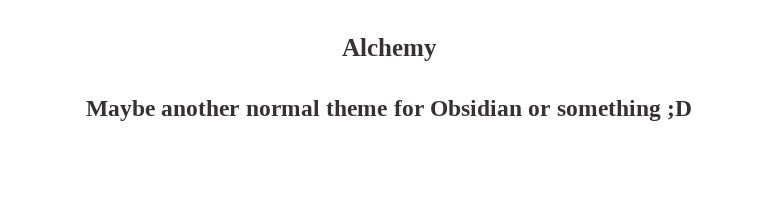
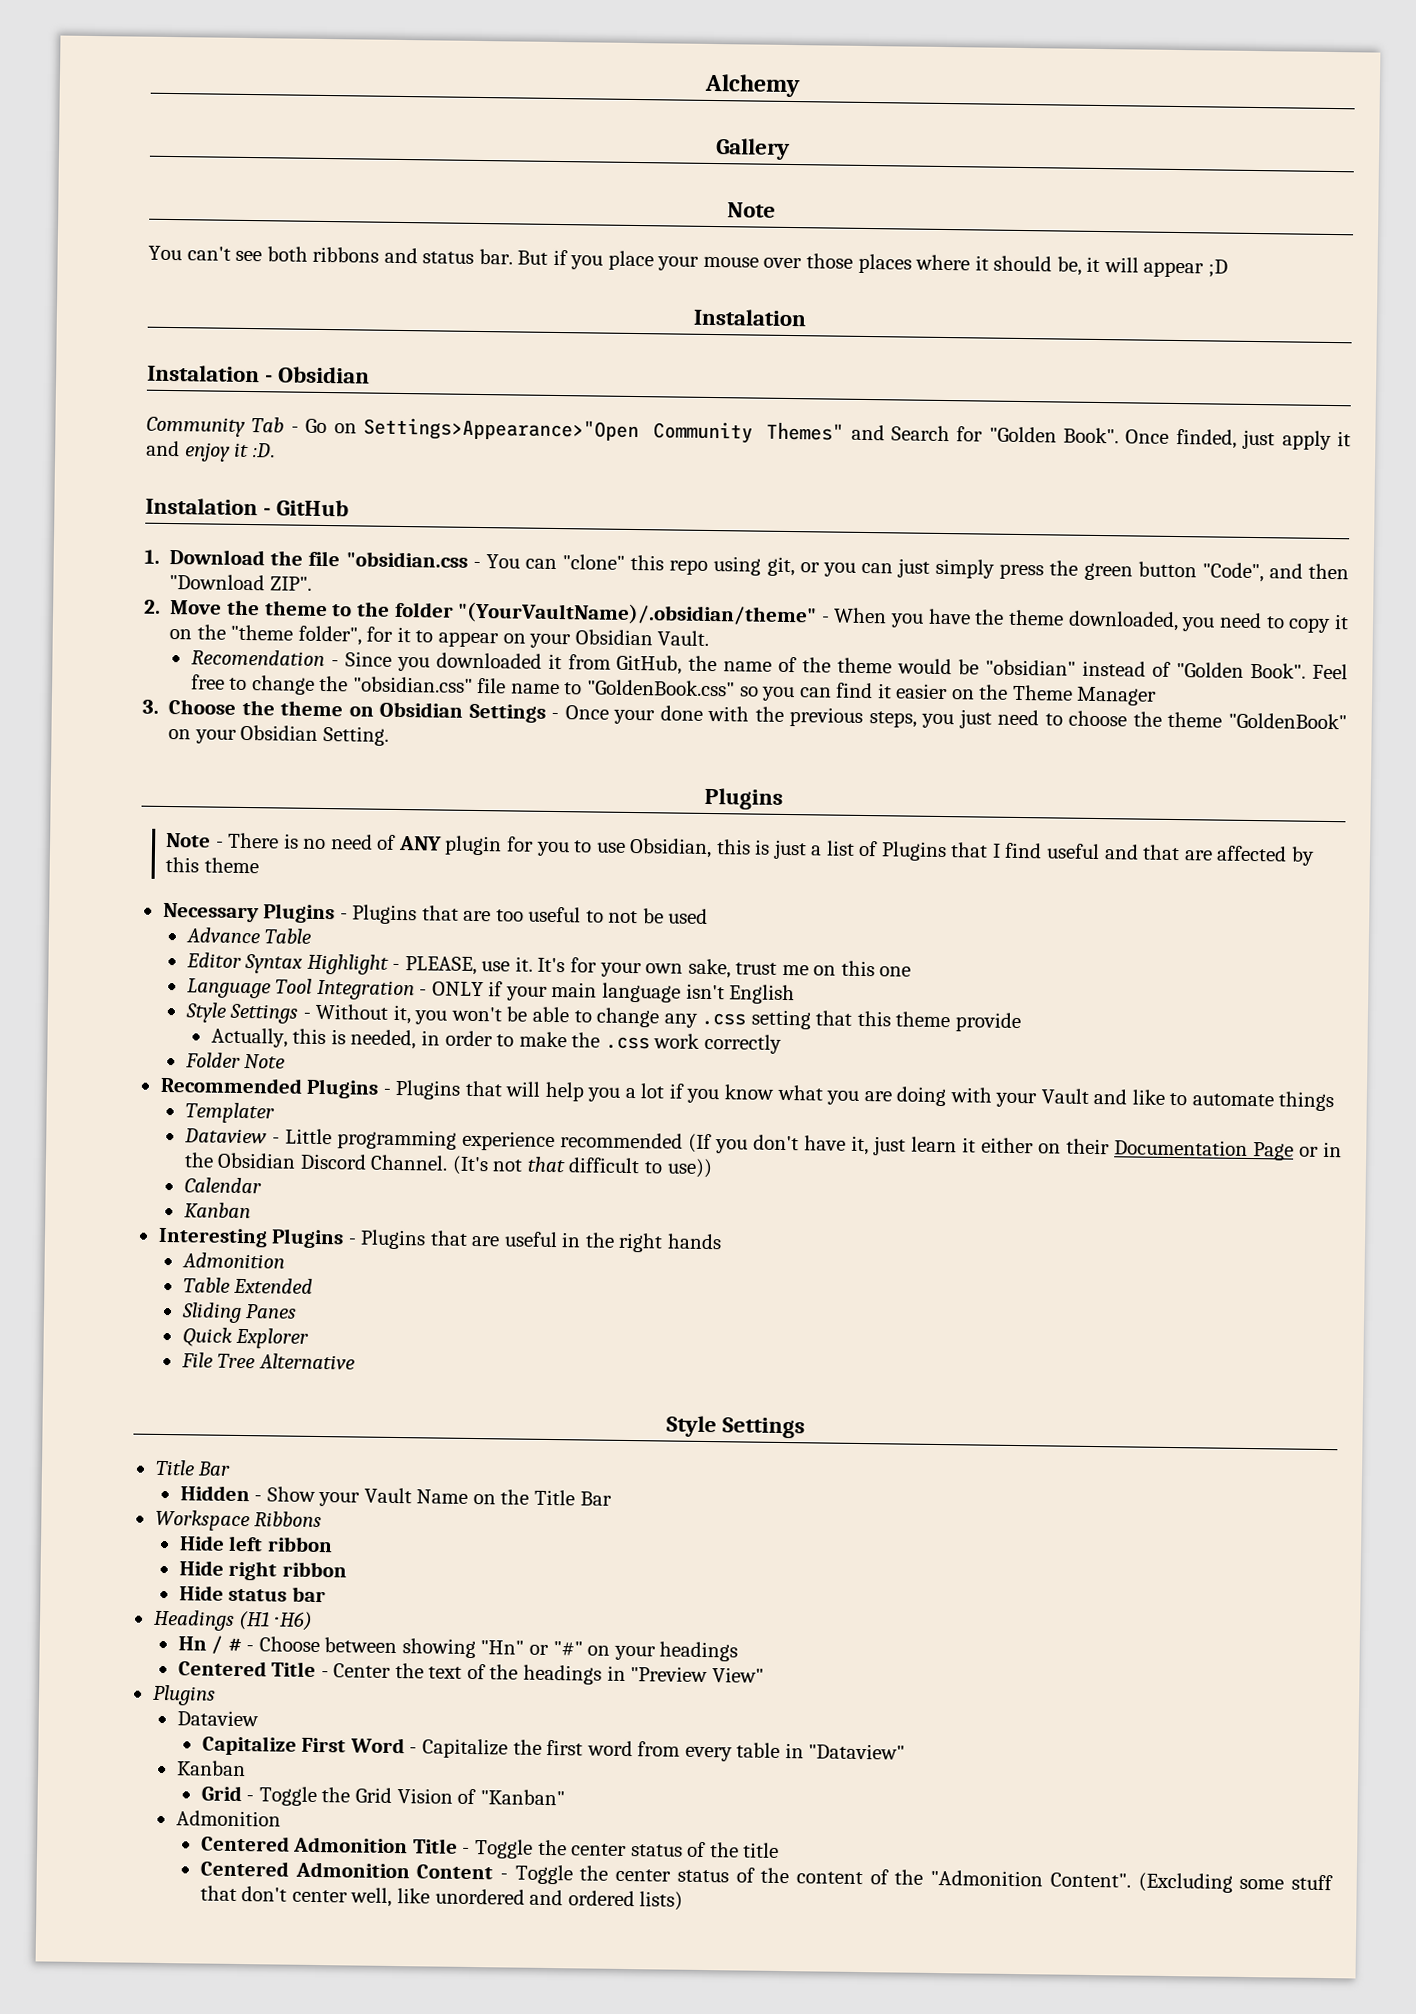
- Maybe another normal theme for Obsidian or something ;D
+ Gallery
+ Note
+ You can't see both ribbons and status bar. But if you place your mouse over those places where it should be, it will appear ;D
+ Instalation
+ Instalation - Obsidian
+ Community Tab - Go on Settings>Appearance>"Open Community Themes" and Search for "Golden Book". Once finded, just apply it and enjoy it :D.
+ Instalation - GitHub
+ 1. Download the file "obsidian.css - You can "clone" this repo using git, or you can just simply press the green button "Code", and then "Download ZIP".
+ 2. Move the theme to the folder "(YourVaultName)/.obsidian/theme" - When you have the theme downloaded, you need to copy it on the "theme folder", for it to appear on your Obsidian Vault.
+ Recomendation - Since you downloaded it from GitHub, the name of the theme would be "obsidian" instead of "Golden Book". Feel free to change the "obsidian.css" file name to "GoldenBook.css" so you can find it easier on the Theme Manager
+ 3. Choose the theme on Obsidian Settings - Once your done with the previous steps, you just need to choose the theme "GoldenBook" on your Obsidian Setting.
+ Plugins
+ Note - There is no need of ANY plugin for you to use Obsidian, this is just a list of Plugins that I find useful and that are affected by this theme
+ Necessary Plugins - Plugins that are too useful to not be used
+ Advance Table
+ Editor Syntax Highlight - PLEASE, use it. It's for your own sake, trust me on this one
+ Language Tool Integration - ONLY if your main language isn't English
+ Style Settings - Without it, you won't be able to change any .css setting that this theme provide
+ Actually, this is needed, in order to make the .css work correctly
+ Folder Note
+ Recommended Plugins - Plugins that will help you a lot if you know what you are doing with your Vault and like to automate things
+ Templater
+ Dataview - Little programming experience recommended (If you don't have it, just learn it either on their Documentation Page or in the Obsidian Discord Channel. (It's not that difficult to use))
+ Calendar
+ Kanban
+ Interesting Plugins - Plugins that are useful in the right hands
+ Admonition
+ Table Extended
+ Sliding Panes
+ Quick Explorer
+ File Tree Alternative
+ Style Settings
+ Title Bar
+ Hidden - Show your Vault Name on the Title Bar
+ Workspace Ribbons
+ Hide left ribbon
+ Hide right ribbon
+ Hide status bar
+ Headings (H1 ··· H6)
+ Hn / # - Choose between showing "Hn" or "#" on your headings
+ Centered Title - Center the text of the headings in "Preview View"
+ Plugins
+ Dataview
+ Capitalize First Word - Capitalize the first word from every table in "Dataview"
+ Kanban
+ Grid - Toggle the Grid Vision of "Kanban"
+ Admonition
+ Centered Admonition Title - Toggle the center status of the title
+ Centered Admonition Content - Toggle the center status of the content of the "Admonition Content". (Excluding some stuff that don't center well, like unordered and ordered lists)

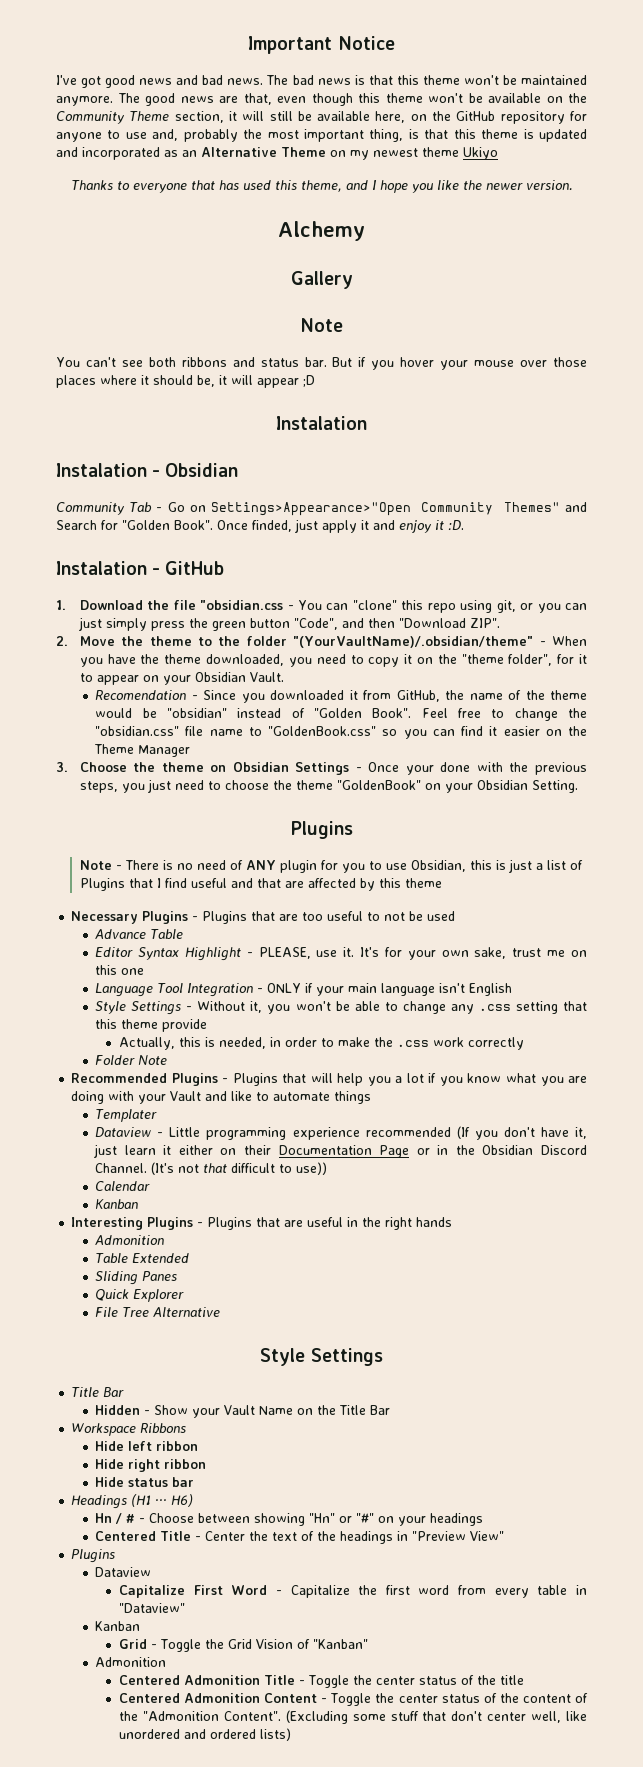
+ Important Notice
+ I've got good news and bad news. The bad news is that this theme won't be maintained anymore. The good news are that, even though this theme won't be available on the Community Theme section, it will still be available here, on the GitHub repository for anyone to use and, probably the most important thing, is that this theme is updated and incorporated as an Alternative Theme on my newest theme Ukiyo
+ Thanks to everyone that has used this theme, and I hope you like the newer version.
- But if you place your mouse over those places where it should be, it will appear ;D
+ But if you hover your mouse over those places where it should be, it will appear ;D

